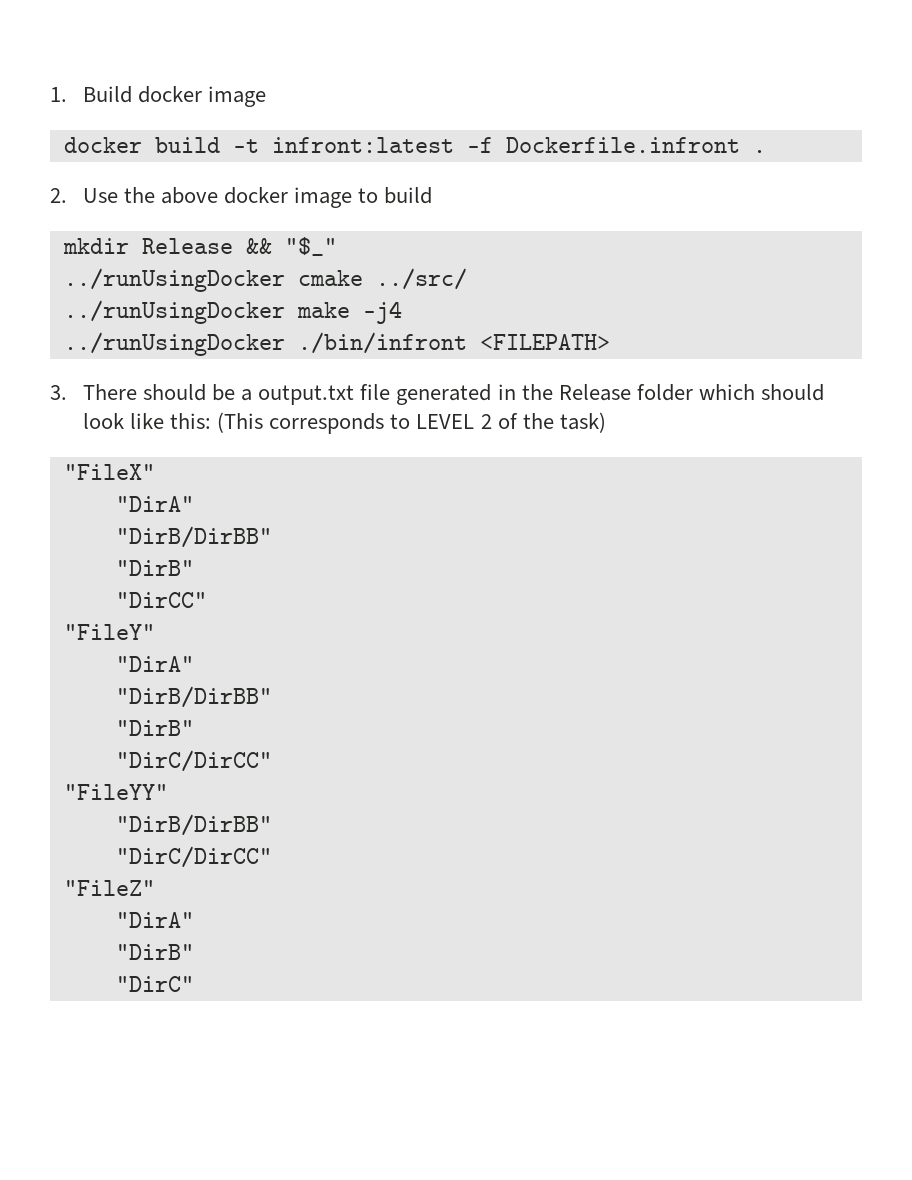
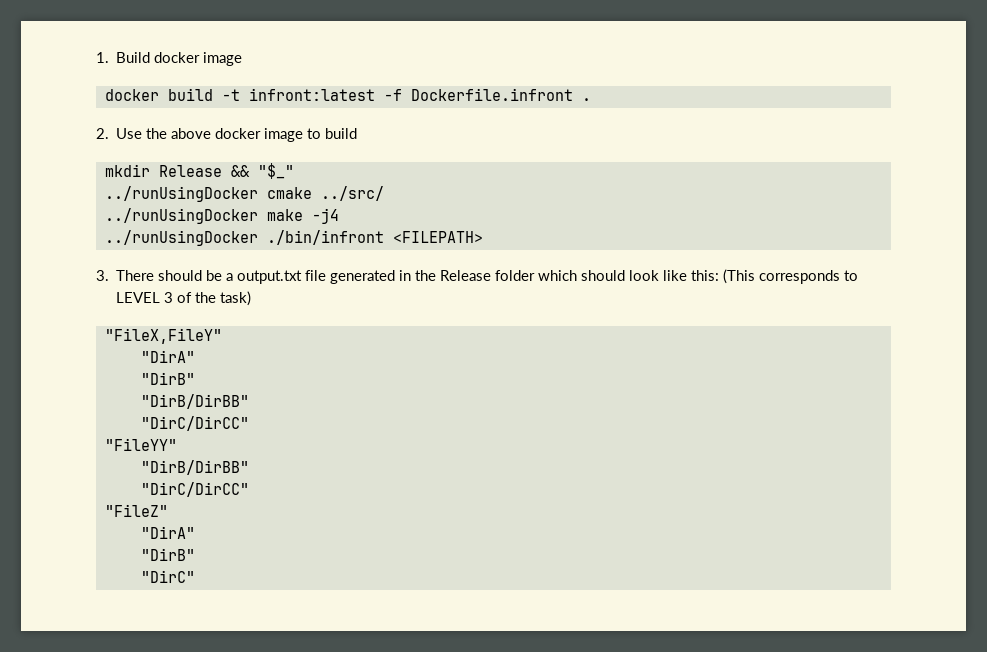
- 3. There should be a output.txt file generated in the Release folder which should look like this: (This corresponds to LEVEL 2 of the task)
+ 3. There should be a output.txt file generated in the Release folder which should look like this: (This corresponds to LEVEL 3 of the task)
- "FileX"
+ "FileX,FileY"
  "DirA"
+ "DirB"
  "DirB/DirBB"
- "DirB"
- "DirCC"
- "FileY"
- "DirA"
- "DirB/DirBB"
- "DirB"

